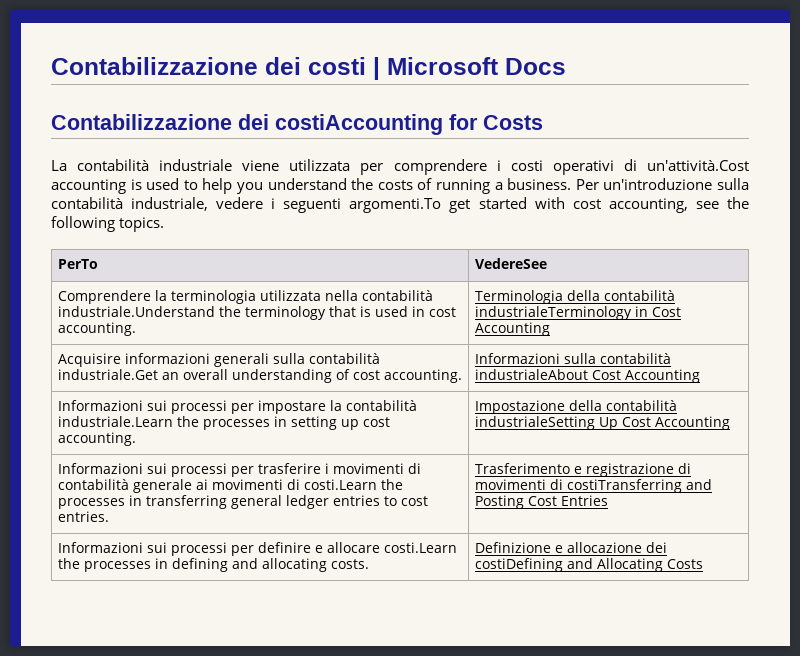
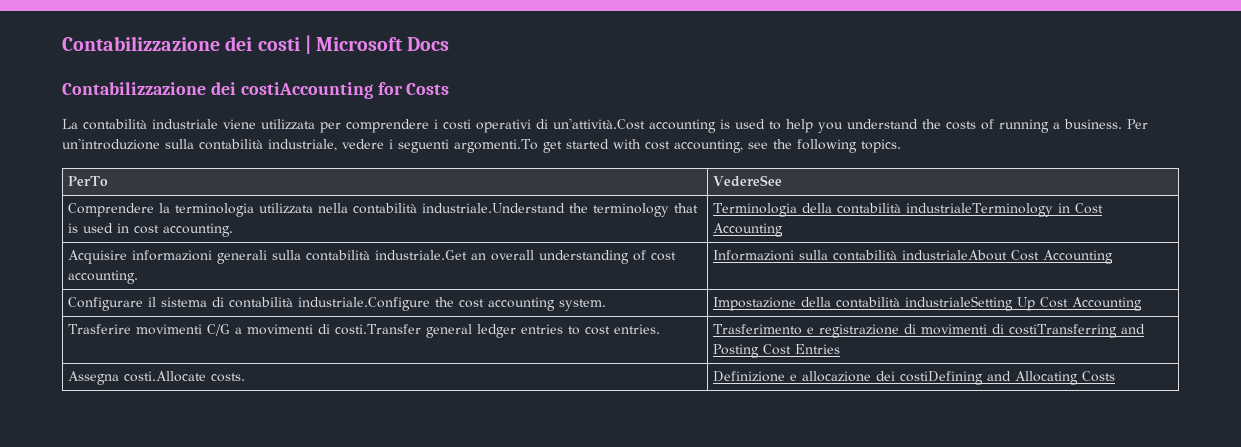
- Informazioni sui processi per impostare la contabilità industriale.Learn the processes in setting up cost accounting. | Impostazione della contabilità industrialeSetting Up Cost Accounting
+ Configurare il sistema di contabilità industriale.Configure the cost accounting system. | Impostazione della contabilità industrialeSetting Up Cost Accounting
- Informazioni sui processi per trasferire i movimenti di contabilità generale ai movimenti di costi.Learn the processes in transferring general ledger entries to cost entries. | Trasferimento e registrazione di movimenti di costiTransferring and Posting Cost Entries
+ Trasferire movimenti C/G a movimenti di costi.Transfer general ledger entries to cost entries. | Trasferimento e registrazione di movimenti di costiTransferring and Posting Cost Entries
- Informazioni sui processi per definire e allocare costi.Learn the processes in defining and allocating costs. | Definizione e allocazione dei costiDefining and Allocating Costs
+ Assegna costi.Allocate costs. | Definizione e allocazione dei costiDefining and Allocating Costs

